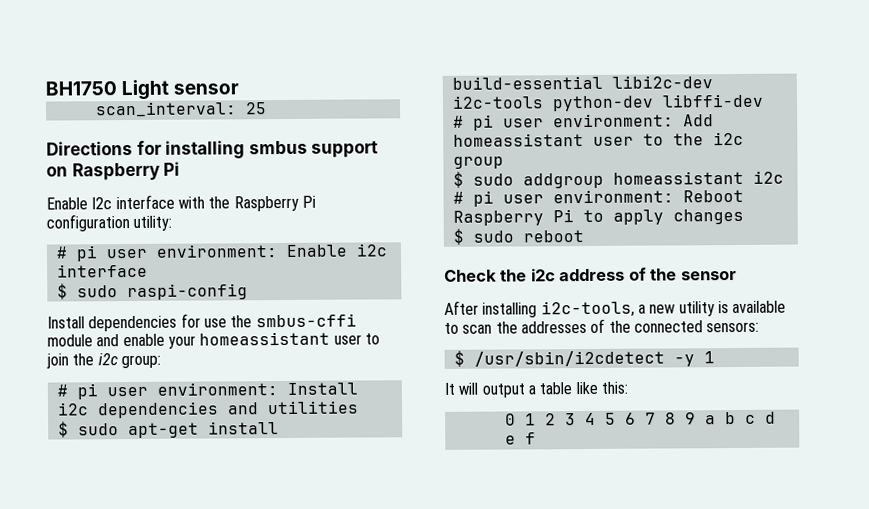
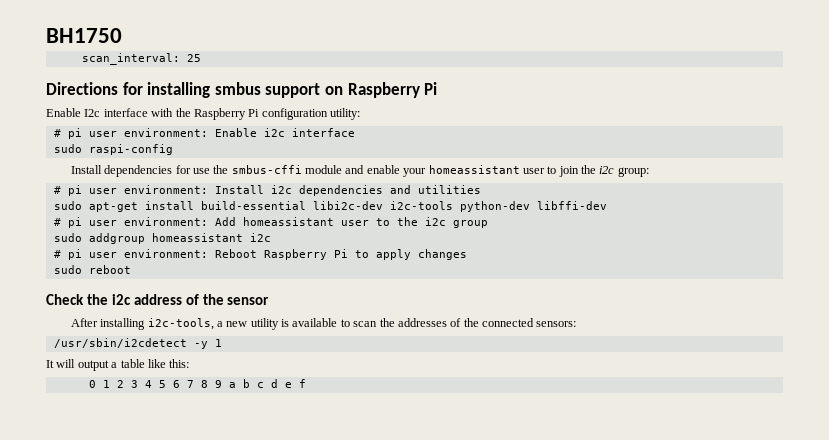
- BH1750 Light sensor
+ BH1750
- $ sudo raspi-config
+ sudo raspi-config
- $ sudo apt-get install build-essential libi2c-dev i2c-tools python-dev libffi-dev
+ sudo apt-get install build-essential libi2c-dev i2c-tools python-dev libffi-dev
- $ sudo addgroup homeassistant i2c
+ sudo addgroup homeassistant i2c
- $ sudo reboot
+ sudo reboot
- $ /usr/sbin/i2cdetect -y 1
+ /usr/sbin/i2cdetect -y 1

